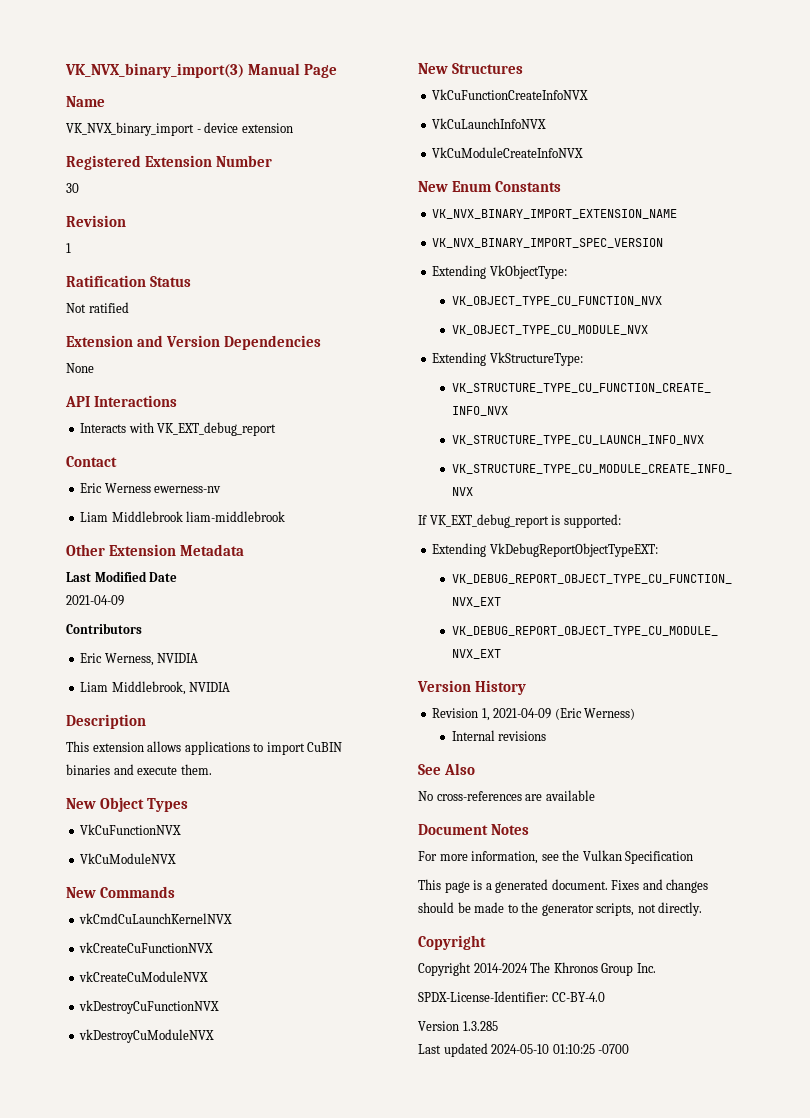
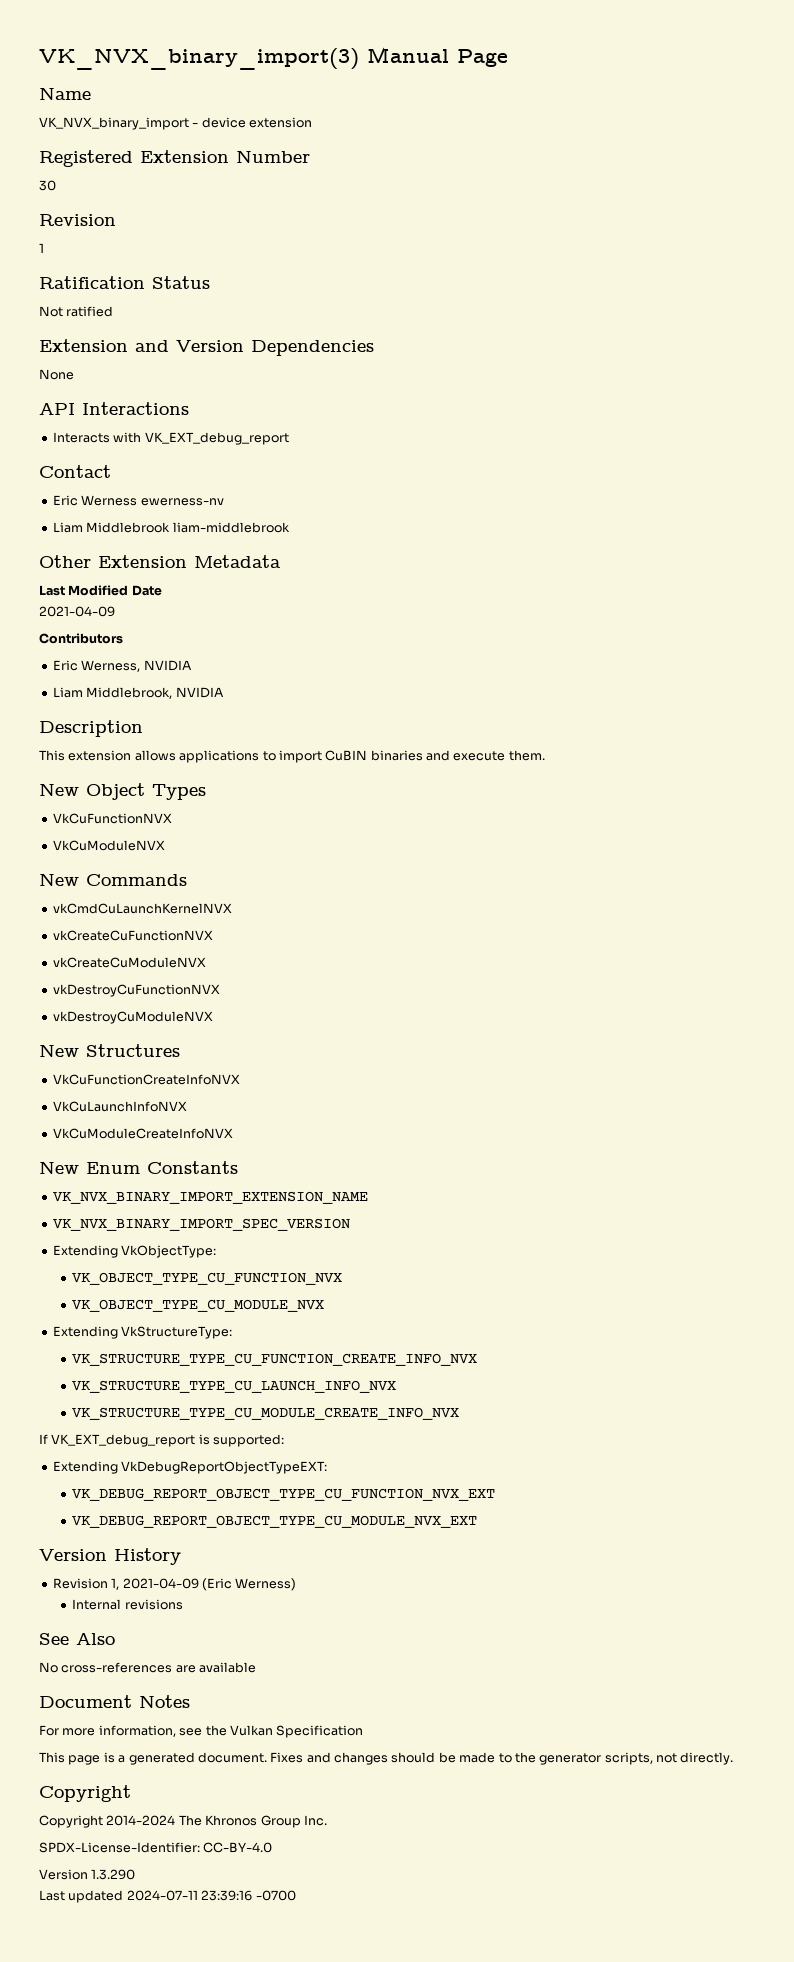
- Version 1.3.285
+ Version 1.3.290
- Last updated 2024-05-10 01:10:25 -0700
+ Last updated 2024-07-11 23:39:16 -0700

